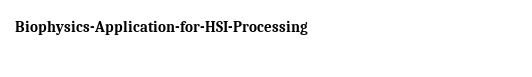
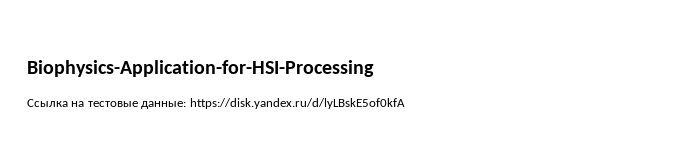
+ Ссылка на тестовые данные: https://disk.yandex.ru/d/lyLBskE5of0kfA

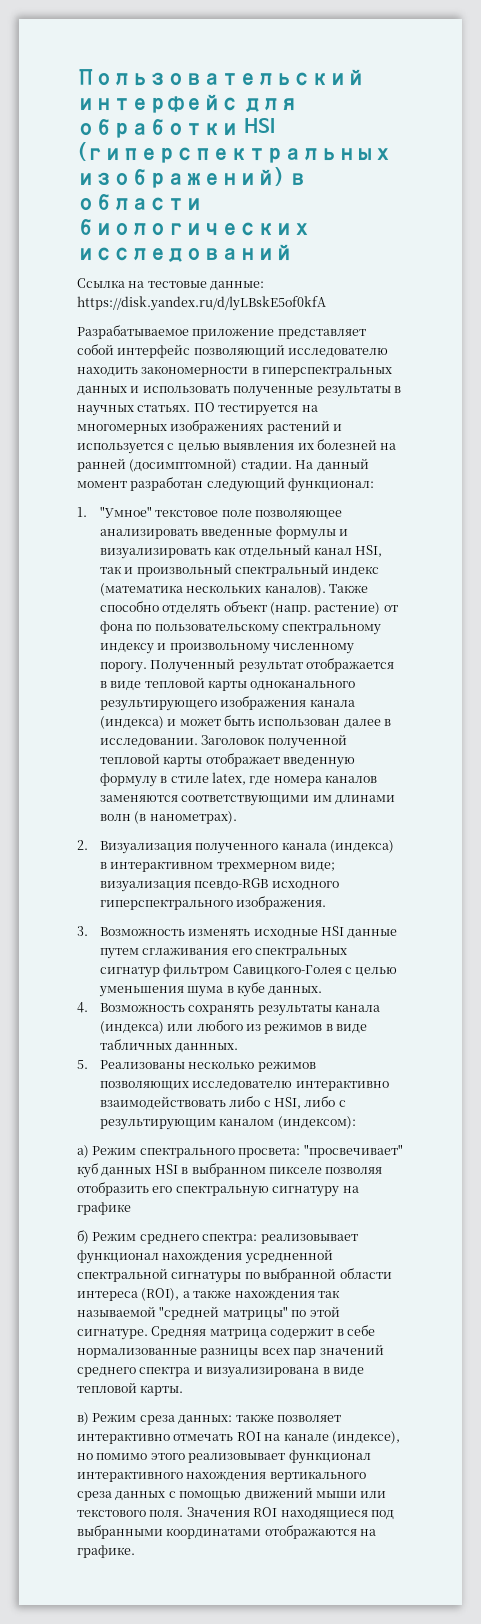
- Biophysics-Application-for-HSI-Processing
+ Пользовательский интерфейс для обработки HSI (гиперспектральных изображений) в области биологических исследований
+ Разрабатываемое приложение представляет собой интерфейс позволяющий исследователю находить закономерности в гиперспектральных данных и использовать полученные результаты в научных статьях. ПО тестируется на многомерных изображениях растений и используется с целью выявления их болезней на ранней (досимптомной) стадии. На данный момент разработан следующий функционал:
+ 1. "Умное" текстовое поле позволяющее анализировать введенные формулы и визуализировать как отдельный канал HSI, так и произвольный спектральный индекс (математика нескольких каналов). Также способно отделять объект (напр. растение) от фона по пользовательскому спектральному индексу и произвольному численному порогу. Полученный результат отображается в виде тепловой карты одноканального результирующего изображения канала (индекса) и может быть использован далее в исследовании. Заголовок полученной тепловой карты отображает введенную формулу в стиле latex, где номера каналов заменяются соответствующими им длинами волн (в нанометрах).
+ 2. Визуализация полученного канала (индекса) в интерактивном трехмерном виде; визуализация псевдо-RGB исходного гиперспектрального изображения.
+ 3. Возможность изменять исходные HSI данные путем сглаживания его спектральных сигнатур фильтром Савицкого-Голея с целью уменьшения шума в кубе данных.
+ 4. Возможность сохранять результаты канала (индекса) или любого из режимов в виде табличных даннных.
+ 5. Реализованы несколько режимов позволяющих исследователю интерактивно взаимодействовать либо с HSI, либо с результирующим каналом (индексом):
+ а) Режим спектрального просвета: "просвечивает" куб данных HSI в выбранном пикселе позволяя отобразить его спектральную сигнатуру на графике
+ б) Режим среднего спектра: реализовывает функционал нахождения усредненной спектральной сигнатуры по выбранной области интереса (ROI), а также нахождения так называемой "средней матрицы" по этой сигнатуре. Средняя матрица содержит в себе нормализованные разницы всех пар значений среднего спектра и визуализирована в виде тепловой карты.
+ в) Режим среза данных: также позволяет интерактивно отмечать ROI на канале (индексе), но помимо этого реализовывает функционал интерактивного нахождения вертикального среза данных с помощью движений мыши или текстового поля. Значения ROI находящиеся под выбранными координатами отображаются на графике.

